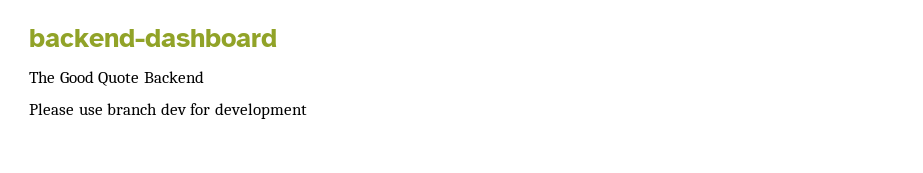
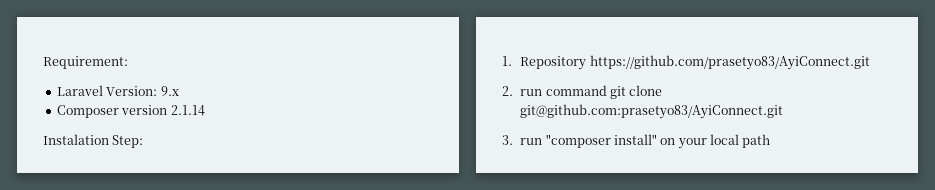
- backend-dashboard
- The Good Quote Backend
- Please use branch dev for development
+ Requirement:
+ Laravel Version: 9.x
+ Composer version 2.1.14
+ Instalation Step:
+ 1. Repository https://github.com/prasetyo83/AyiConnect.git
+ 2. run command git clone git@github.com:prasetyo83/AyiConnect.git
+ 3. run "composer install" on your local path

